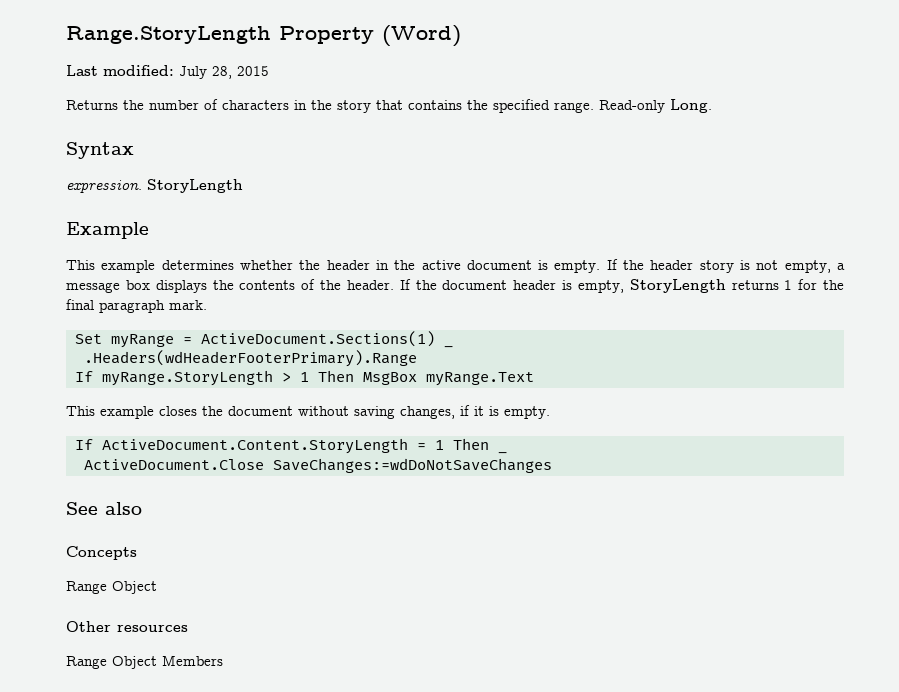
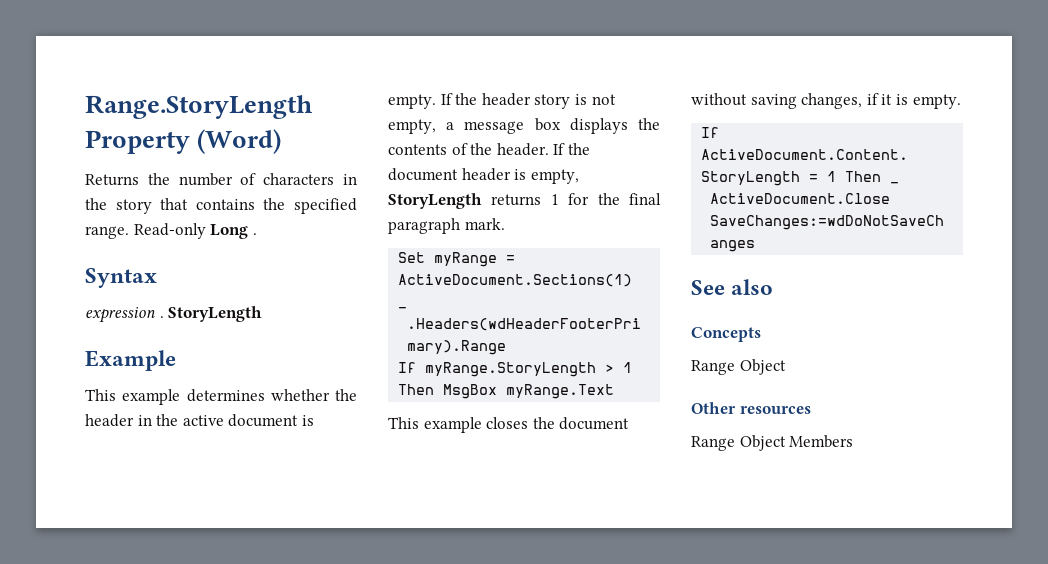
- Last modified: July 28, 2015
- Read-only Long.
+ Read-only Long .
- expression.
+ expression .

